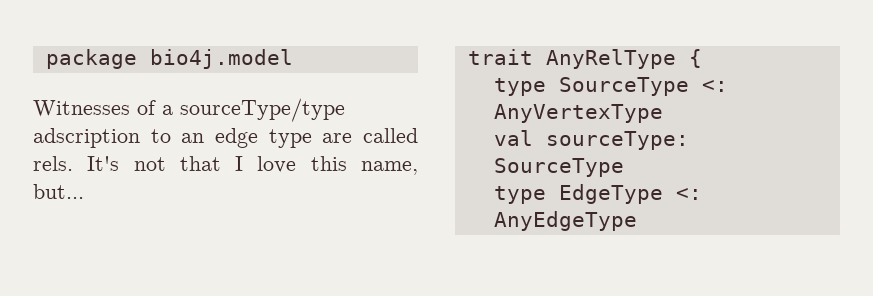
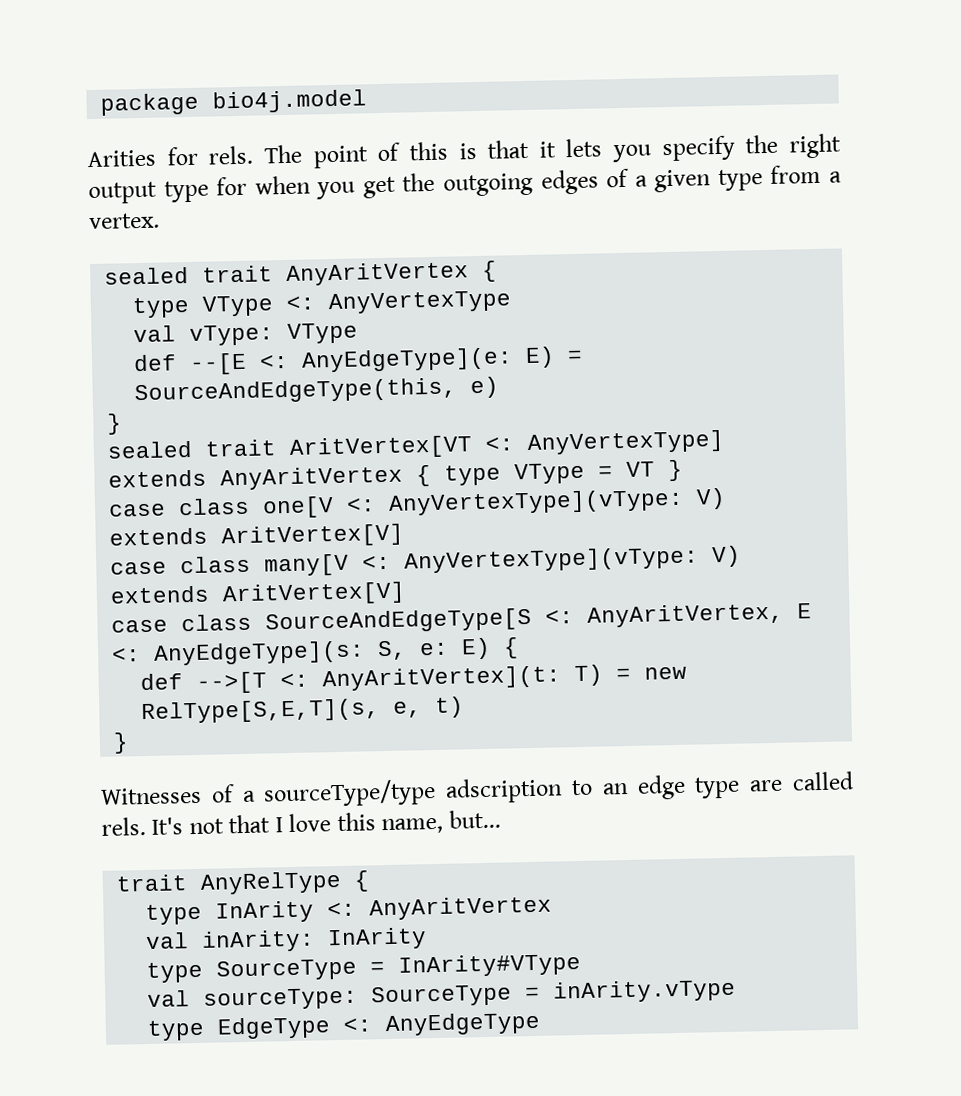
+ Arities for rels. The point of this is that it lets you specify the right output type for when you get the outgoing edges of a given type from a vertex.
+ sealed trait AnyAritVertex {
+ type VType <: AnyVertexType
+ val vType: VType
+ def --[E <: AnyEdgeType](e: E) = SourceAndEdgeType(this, e)
+ }
+ sealed trait AritVertex[VT <: AnyVertexType] extends AnyAritVertex { type VType = VT }
+ case class one[V <: AnyVertexType](vType: V) extends AritVertex[V]
+ case class many[V <: AnyVertexType](vType: V) extends AritVertex[V]
+ case class SourceAndEdgeType[S <: AnyAritVertex, E <: AnyEdgeType](s: S, e: E) {
+ def -->[T <: AnyAritVertex](t: T) = new RelType[S,E,T](s, e, t)
+ }
+ type InArity <: AnyAritVertex
+ val inArity: InArity
- type SourceType <: AnyVertexType
+ type SourceType = InArity#VType
- val sourceType: SourceType
+ val sourceType: SourceType = inArity.vType

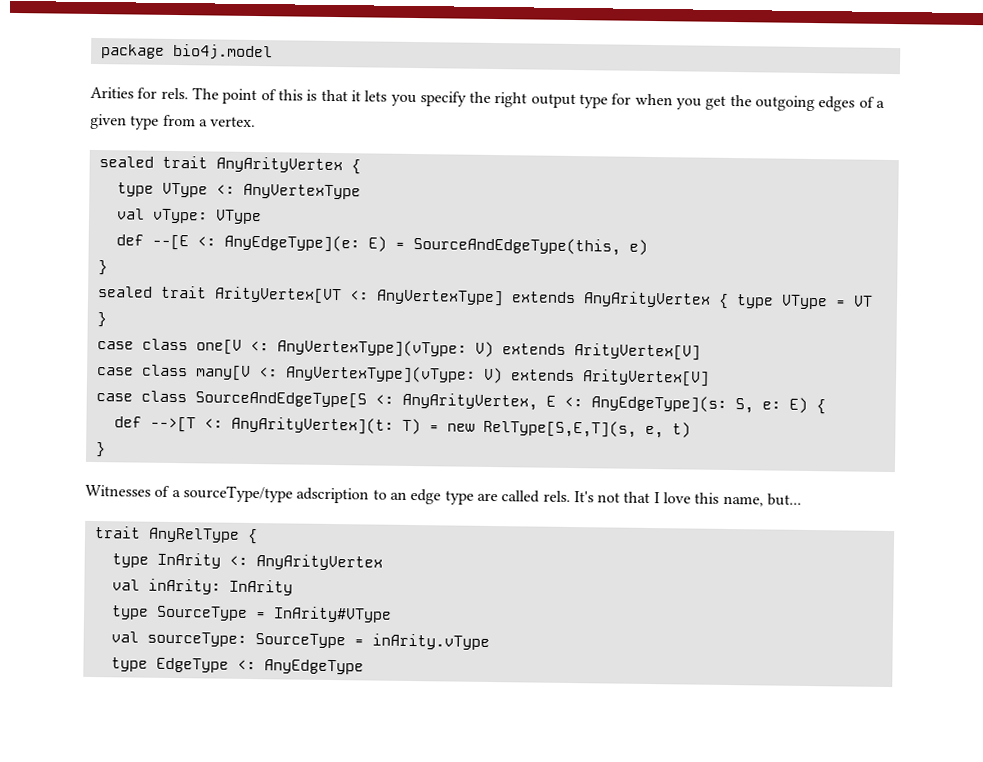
- sealed trait AnyAritVertex {
+ sealed trait AnyArityVertex {
- sealed trait AritVertex[VT <: AnyVertexType] extends AnyAritVertex { type VType = VT }
+ sealed trait ArityVertex[VT <: AnyVertexType] extends AnyArityVertex { type VType = VT }
- case class one[V <: AnyVertexType](vType: V) extends AritVertex[V]
+ case class one[V <: AnyVertexType](vType: V) extends ArityVertex[V]
- case class many[V <: AnyVertexType](vType: V) extends AritVertex[V]
+ case class many[V <: AnyVertexType](vType: V) extends ArityVertex[V]
- case class SourceAndEdgeType[S <: AnyAritVertex, E <: AnyEdgeType](s: S, e: E) {
+ case class SourceAndEdgeType[S <: AnyArityVertex, E <: AnyEdgeType](s: S, e: E) {
- def -->[T <: AnyAritVertex](t: T) = new RelType[S,E,T](s, e, t)
+ def -->[T <: AnyArityVertex](t: T) = new RelType[S,E,T](s, e, t)
- type InArity <: AnyAritVertex
+ type InArity <: AnyArityVertex

